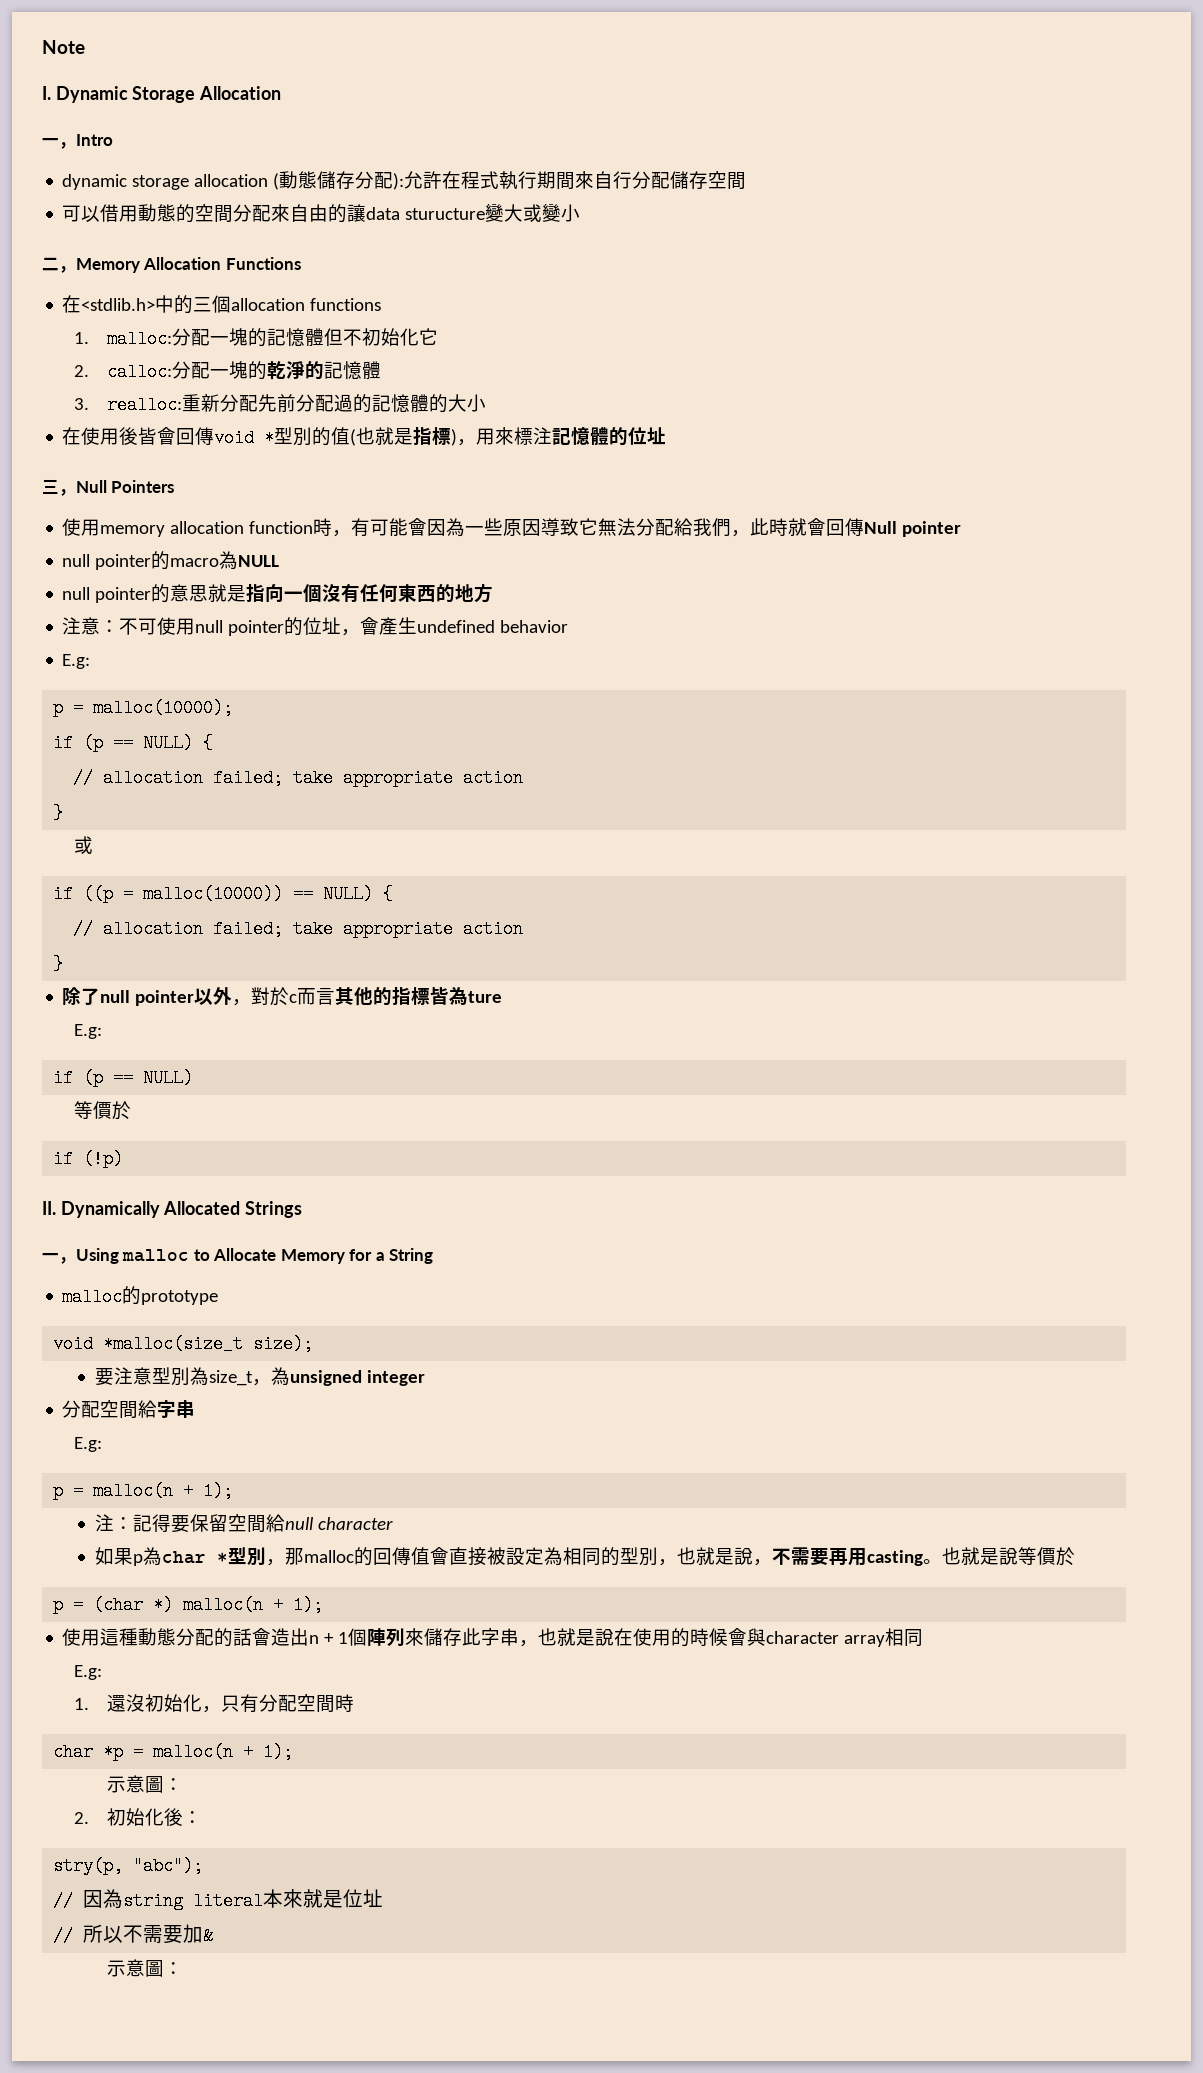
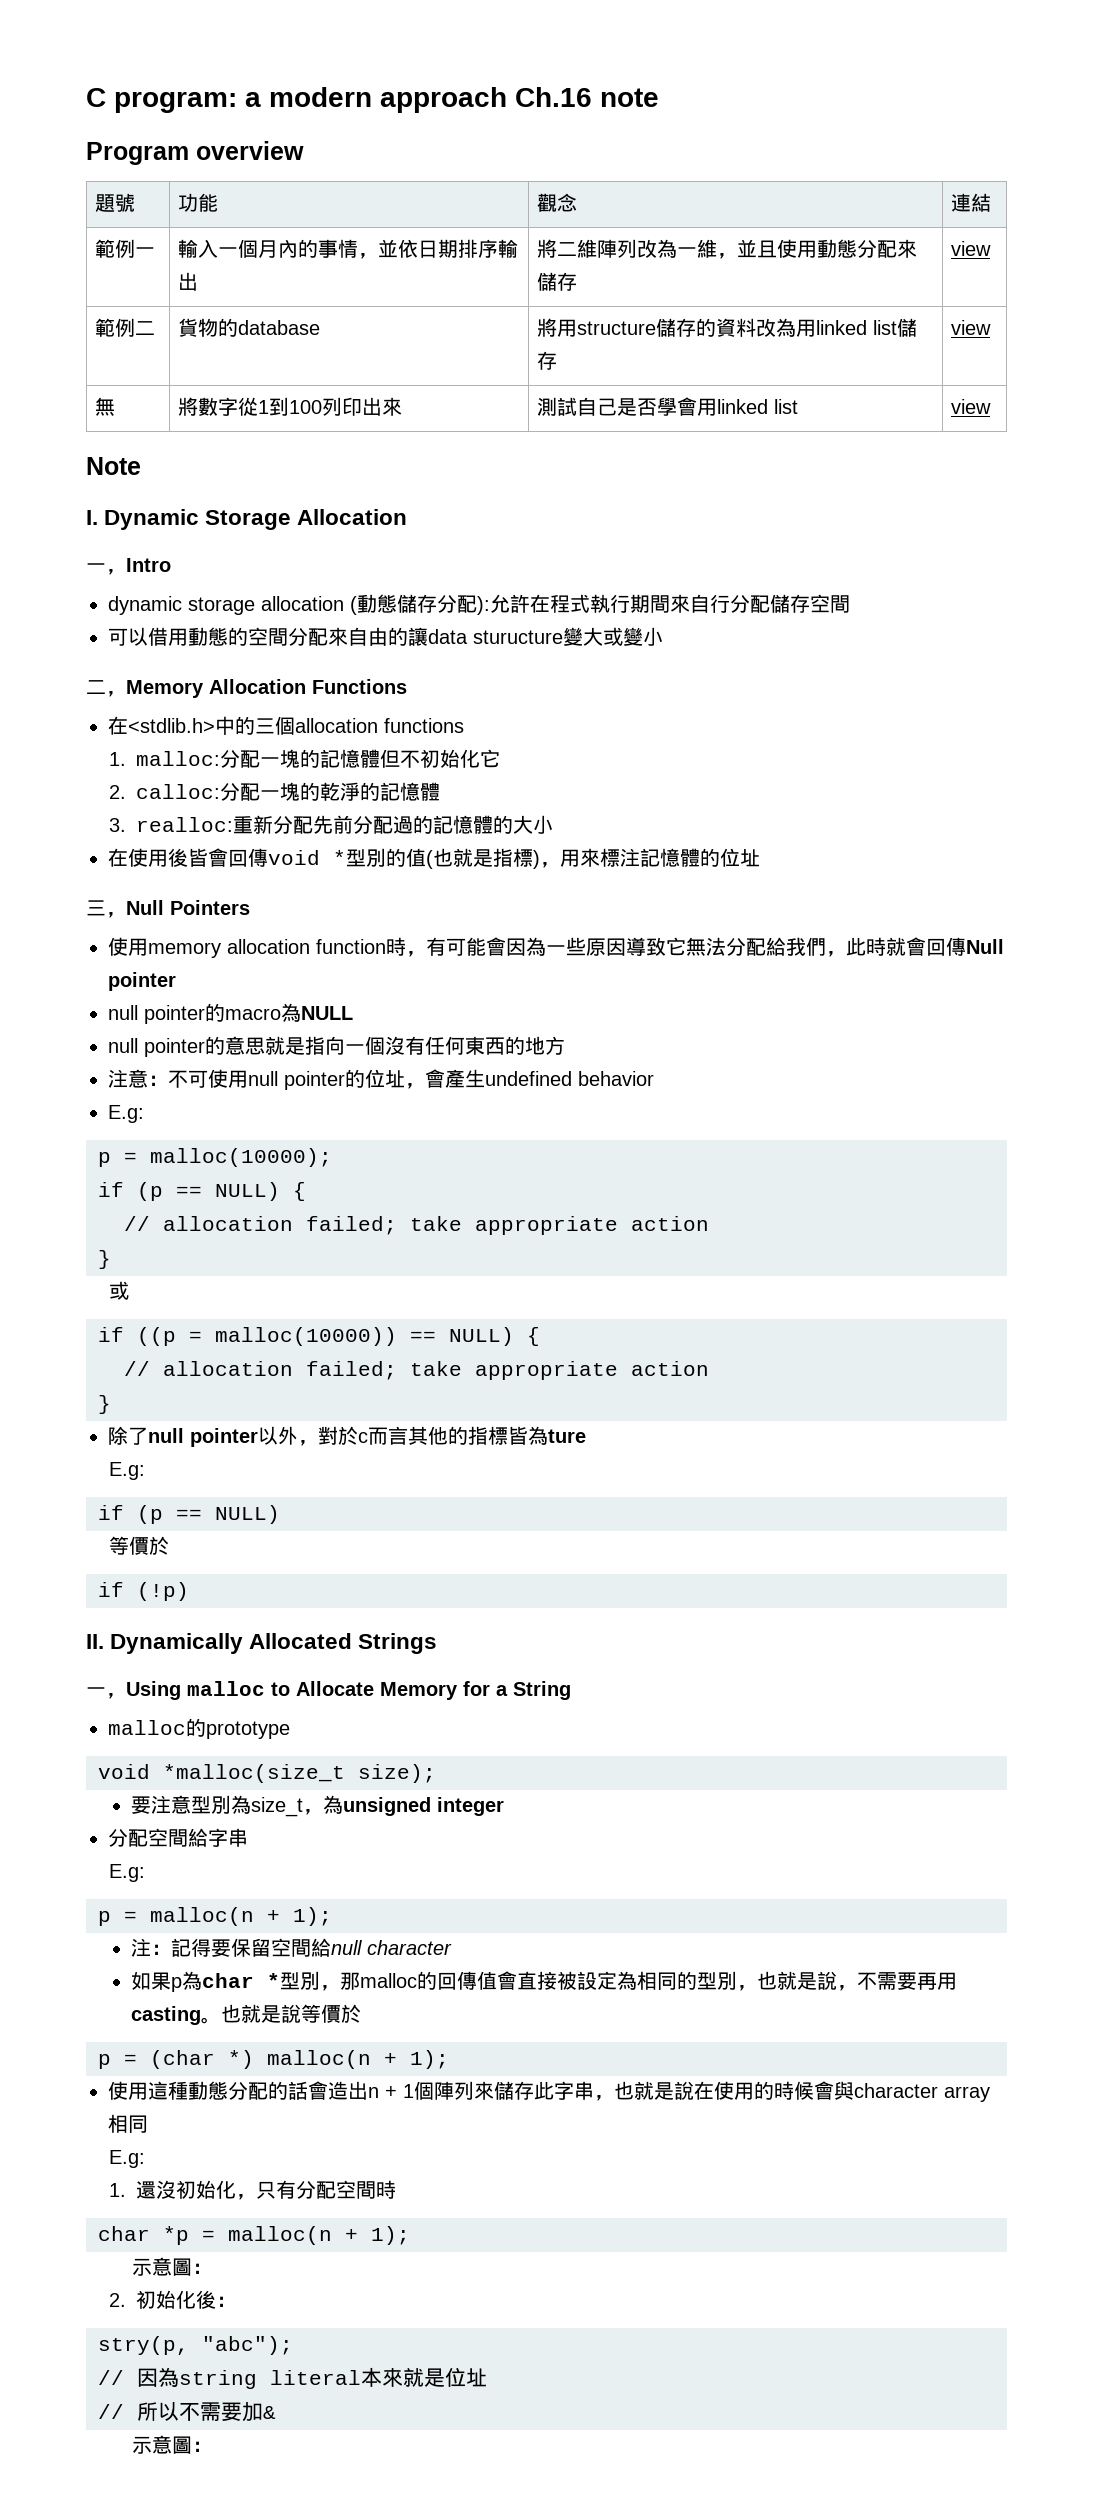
+ C program: a modern approach Ch.16 note
+ Program overview
+ 題號 | 功能 | 觀念 | 連結
+ 範例一 | 輸入一個月內的事情，並依日期排序輸出 | 將二維陣列改為一維，並且使用動態分配來儲存 | view
+ 範例二 | 貨物的database | 將用structure儲存的資料改為用linked list儲存 | view
+ 無 | 將數字從1到100列印出來 | 測試自己是否學會用linked list | view

